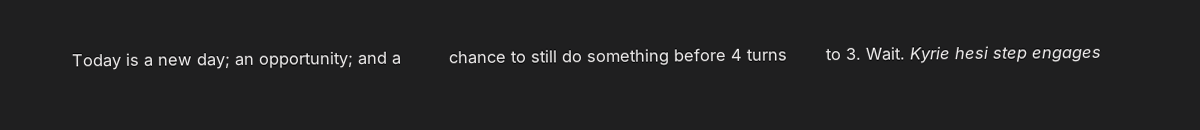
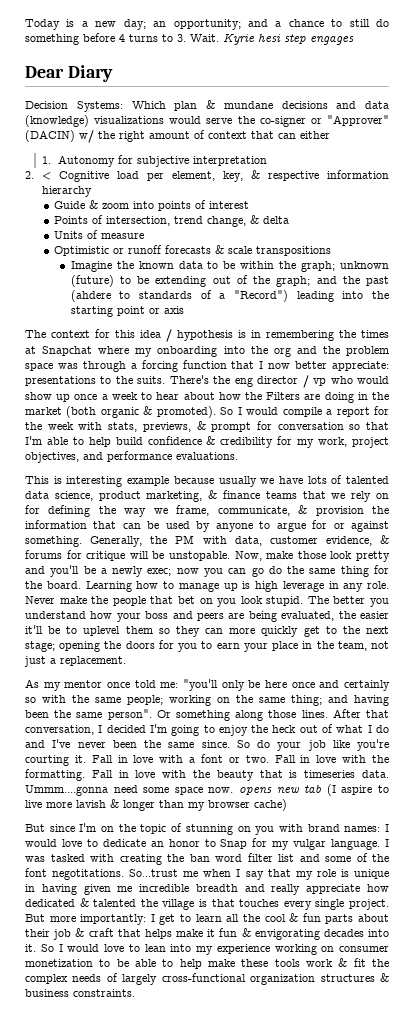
+ Dear Diary
+ Decision Systems: Which plan & mundane decisions and data (knowledge) visualizations would serve the co-signer or "Approver" (DACIN) w/ the right amount of context that can either
+ 1. Autonomy for subjective interpretation
+ 2. < Cognitive load per element, key, & respective information hierarchy
+ Guide & zoom into points of interest
+ Points of intersection, trend change, & delta
+ Units of measure
+ Optimistic or runoff forecasts & scale transpositions
+ Imagine the known data to be within the graph; unknown (future) to be extending out of the graph; and the past (ahdere to standards of a "Record") leading into the starting point or axis
+ The context for this idea / hypothesis is in remembering the times at Snapchat where my onboarding into the org and the problem space was through a forcing function that I now better appreciate: presentations to the suits. There's the eng director / vp who would show up once a week to hear about how the Filters are doing in the market (both organic & promoted). So I would compile a report for the week with stats, previews, & prompt for conversation so that I'm able to help build confidence & credibility for my work, project objectives, and performance evaluations.
+ This is interesting example because usually we have lots of talented data science, product marketing, & finance teams that we rely on for defining the way we frame, communicate, & provision the information that can be used by anyone to argue for or against something. Generally, the PM with data, customer evidence, & forums for critique will be unstopable. Now, make those look pretty and you'll be a newly exec; now you can go do the same thing for the board. Learning how to manage up is high leverage in any role. Never make the people that bet on you look stupid. The better you understand how your boss and peers are being evaluated, the easier it'll be to uplevel them so they can more quickly get to the next stage; opening the doors for you to earn your place in the team, not just a replacement.
+ As my mentor once told me: "you'll only be here once and certainly so with the same people; working on the same thing; and having been the same person". Or something along those lines. After that conversation, I decided I'm going to enjoy the heck out of what I do and I've never been the same since. So do your job like you're courting it. Fall in love with a font or two. Fall in love with the formatting. Fall in love with the beauty that is timeseries data. Ummm....gonna need some space now. opens new tab (I aspire to live more lavish & longer than my browser cache)
+ But since I'm on the topic of stunning on you with brand names: I would love to dedicate an honor to Snap for my vulgar language. I was tasked with creating the ban word filter list and some of the font negotitations. So...trust me when I say that my role is unique in having given me incredible breadth and really appreciate how dedicated & talented the village is that touches every single project. But more importantly: I get to learn all the cool & fun parts about their job & craft that helps make it fun & envigorating decades into it. So I would love to lean into my experience working on consumer monetization to be able to help make these tools work & fit the complex needs of largely cross-functional organization structures & business constraints.

